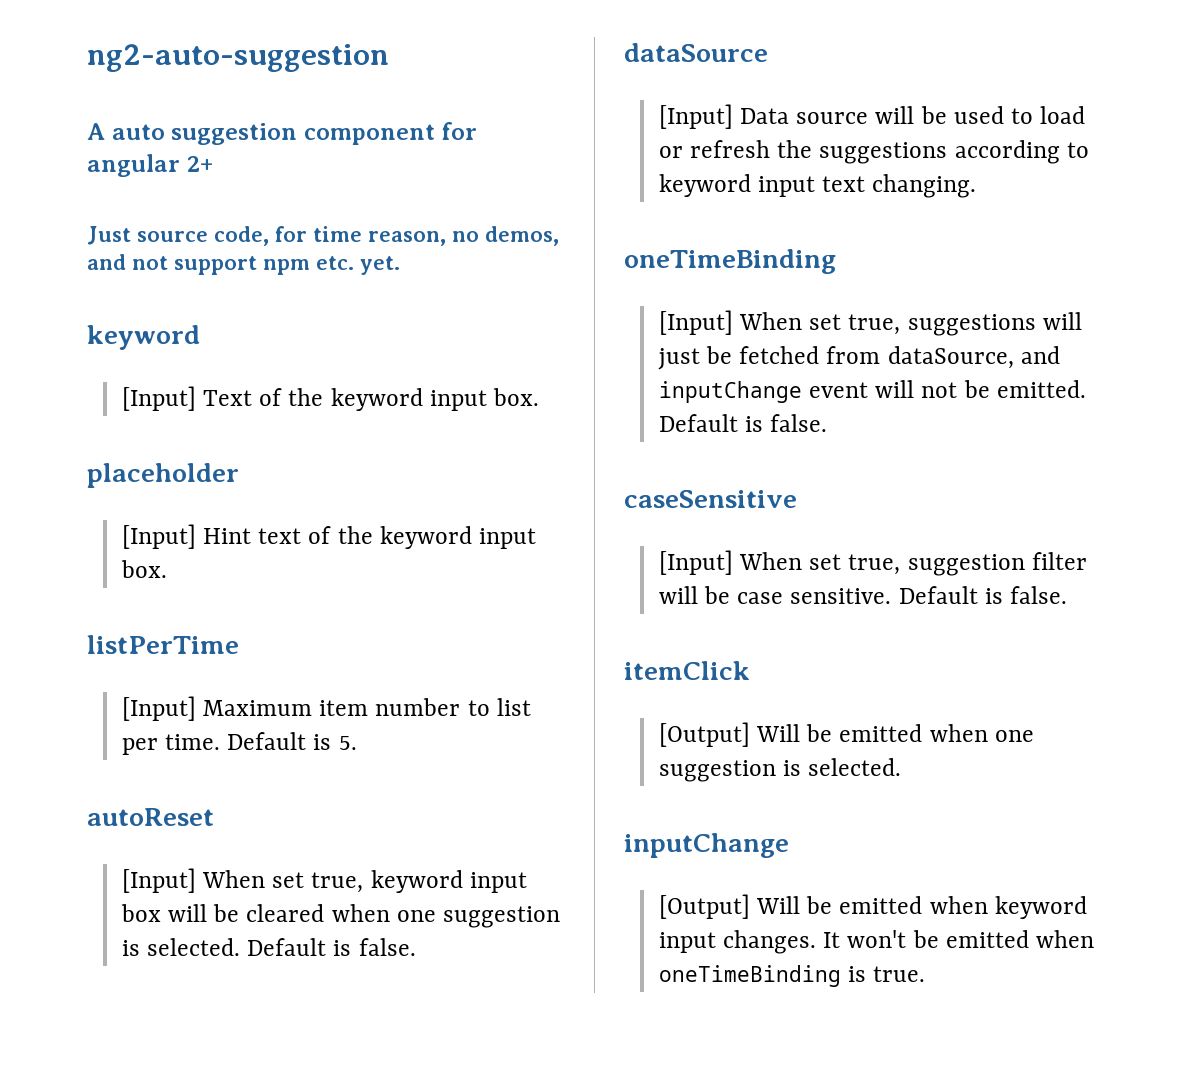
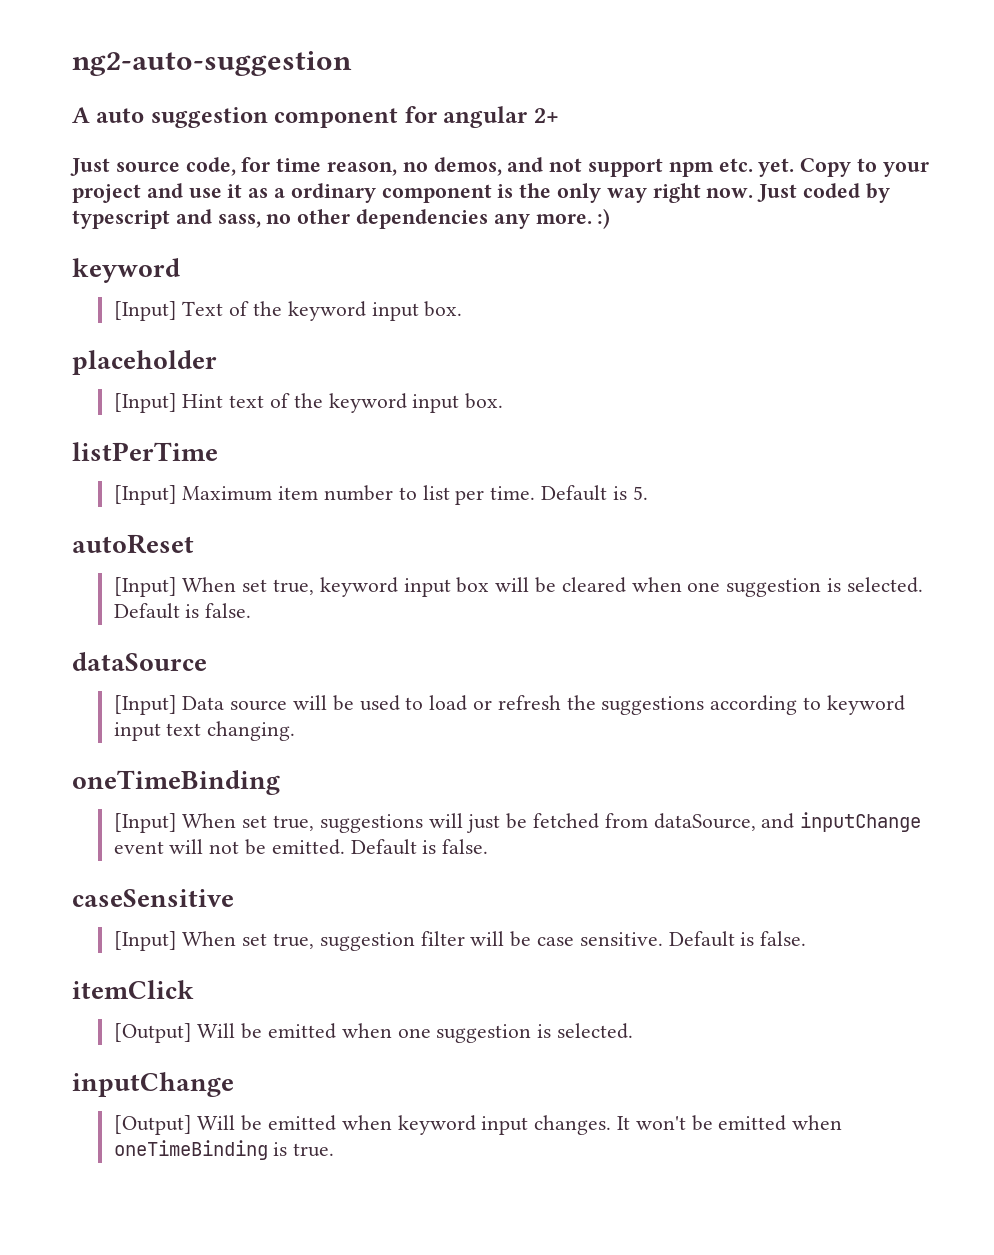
+ Copy to your project and use it as a ordinary component is the only way right now. Just coded by typescript and sass, no other dependencies any more. :)

